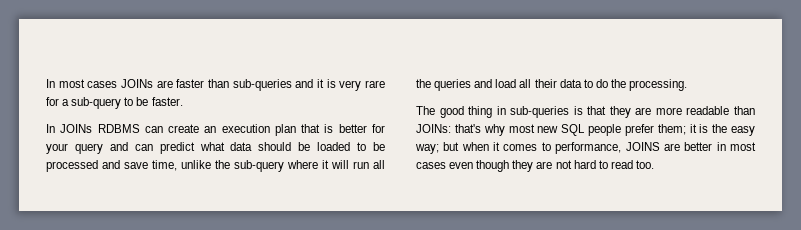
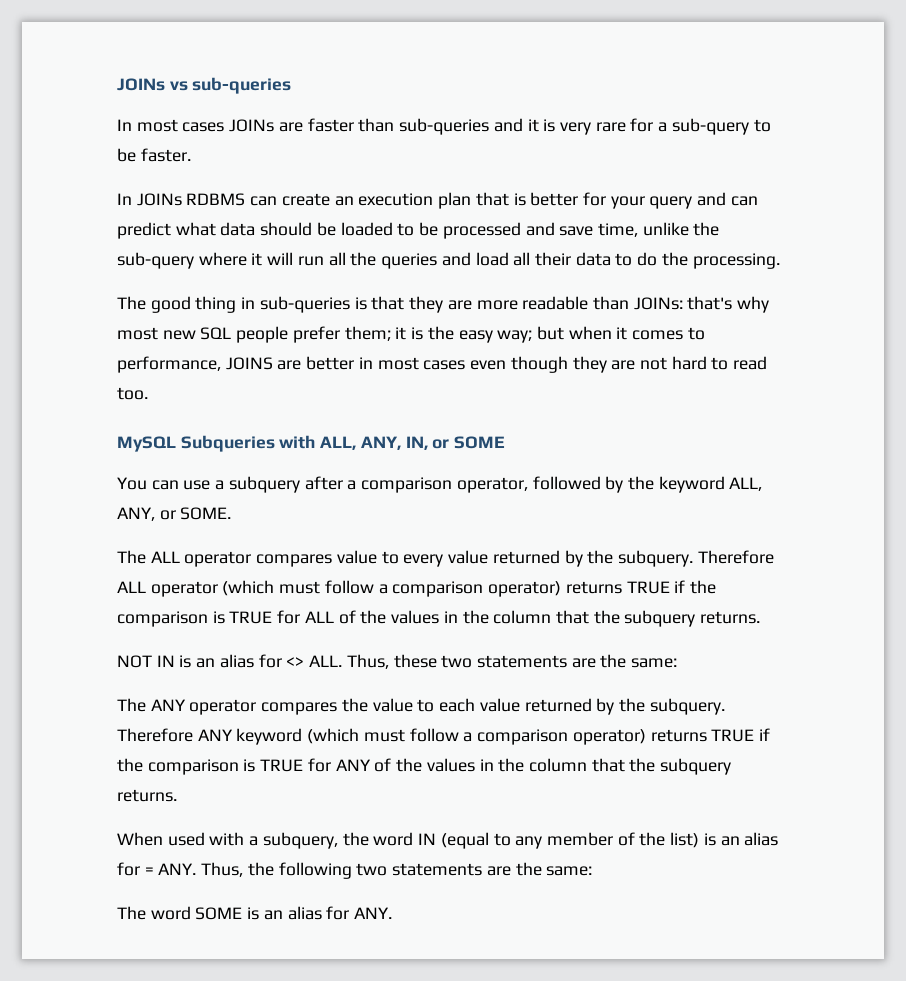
+ JOINs vs sub-queries
+ MySQL Subqueries with ALL, ANY, IN, or SOME
+ You can use a subquery after a comparison operator, followed by the keyword ALL, ANY, or SOME.
+ The ALL operator compares value to every value returned by the subquery. Therefore ALL operator (which must follow a comparison operator) returns TRUE if the comparison is TRUE for ALL of the values in the column that the subquery returns.
+ NOT IN is an alias for <> ALL. Thus, these two statements are the same:
+ The ANY operator compares the value to each value returned by the subquery. Therefore ANY keyword (which must follow a comparison operator) returns TRUE if the comparison is TRUE for ANY of the values in the column that the subquery returns.
+ When used with a subquery, the word IN (equal to any member of the list) is an alias for = ANY. Thus, the following two statements are the same:
+ The word SOME is an alias for ANY.

